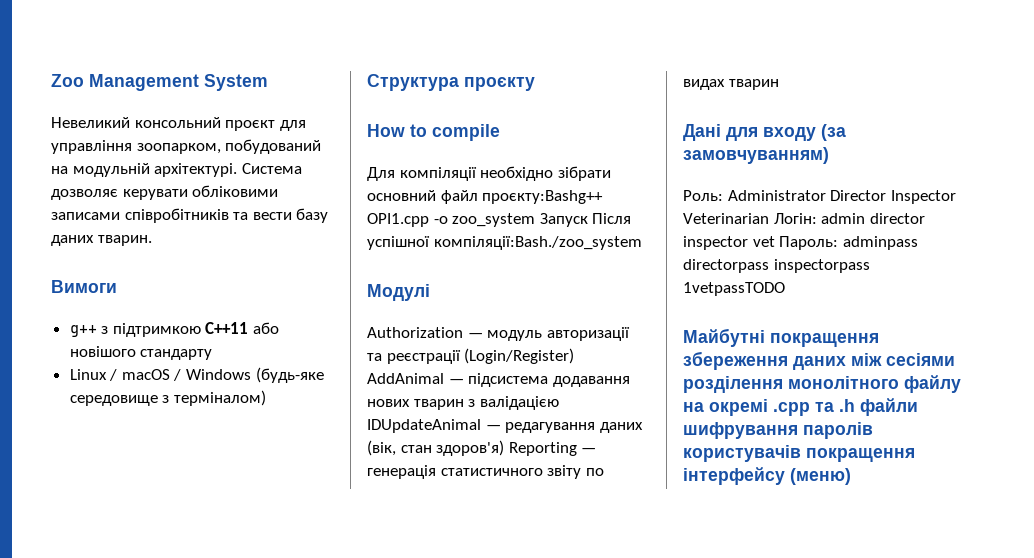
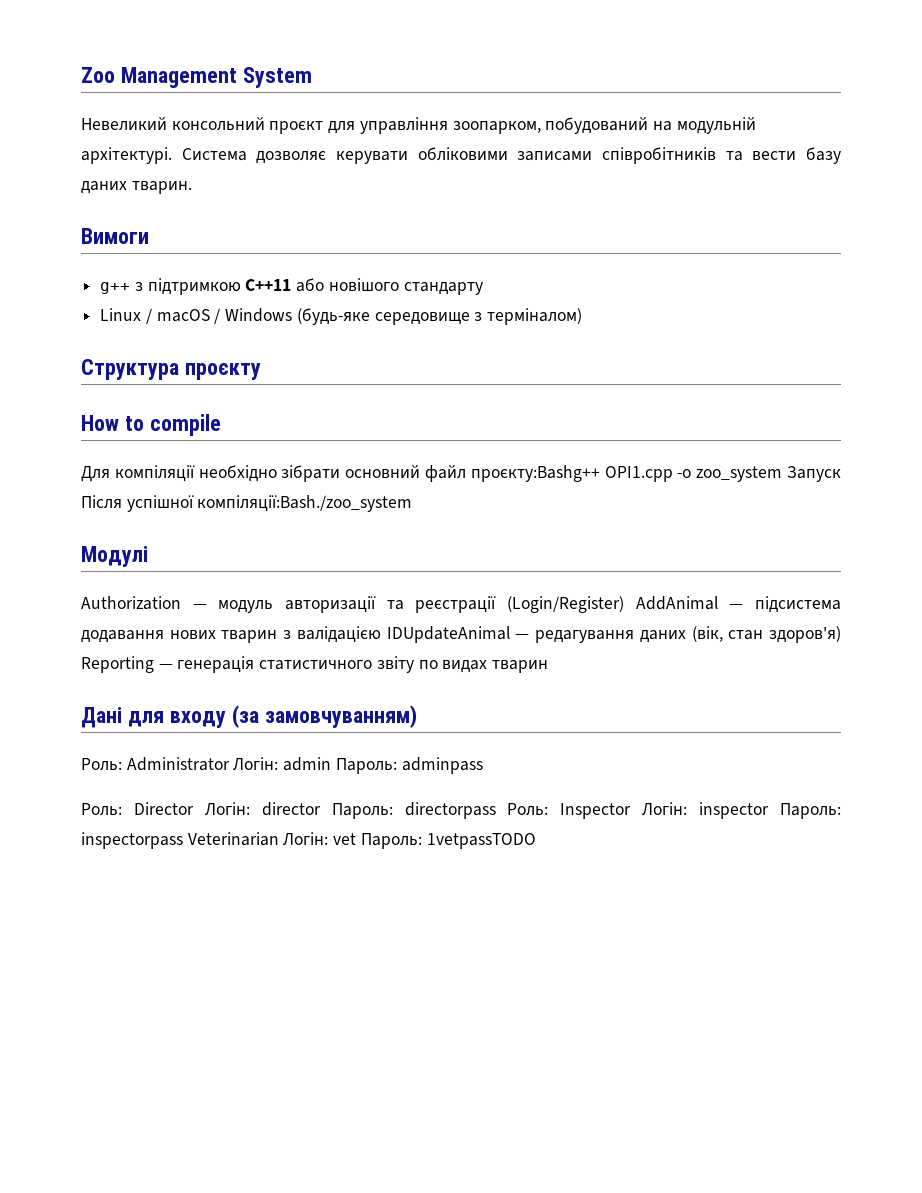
- Роль: Administrator Director Inspector Veterinarian Логін: admin director inspector vet Пароль: adminpass directorpass inspectorpass 1vetpassTODO
- Майбутні покращення збереження даних між сесіями розділення монолітного файлу на окремі .cpp та .h файли шифрування паролів користувачів покращення інтерфейсу (меню)
+ Роль: Administrator Логін: admin Пароль: adminpass
+ Роль: Director Логін: director Пароль: directorpass Роль: Inspector Логін: inspector Пароль: inspectorpass Veterinarian Логін: vet Пароль: 1vetpassTODO

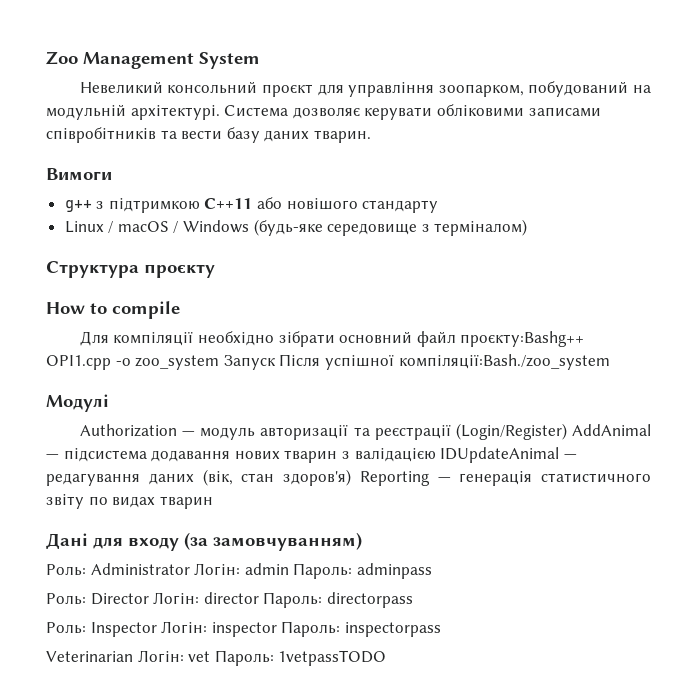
- Роль: Director Логін: director Пароль: directorpass Роль: Inspector Логін: inspector Пароль: inspectorpass Veterinarian Логін: vet Пароль: 1vetpassTODO
+ Роль: Director Логін: director Пароль: directorpass
+ Роль: Inspector Логін: inspector Пароль: inspectorpass
+ Veterinarian Логін: vet Пароль: 1vetpassTODO

